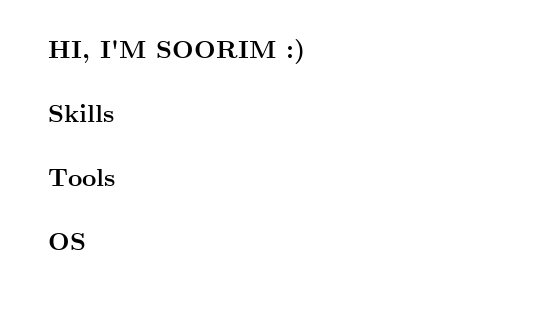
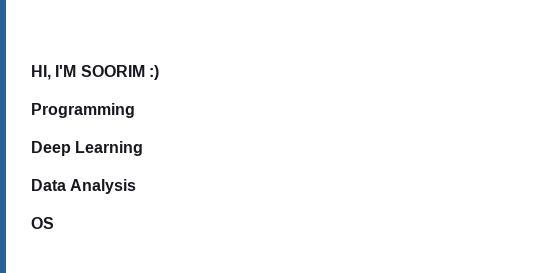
- Skills
- Tools
+ Programming
+ Deep Learning
+ Data Analysis

